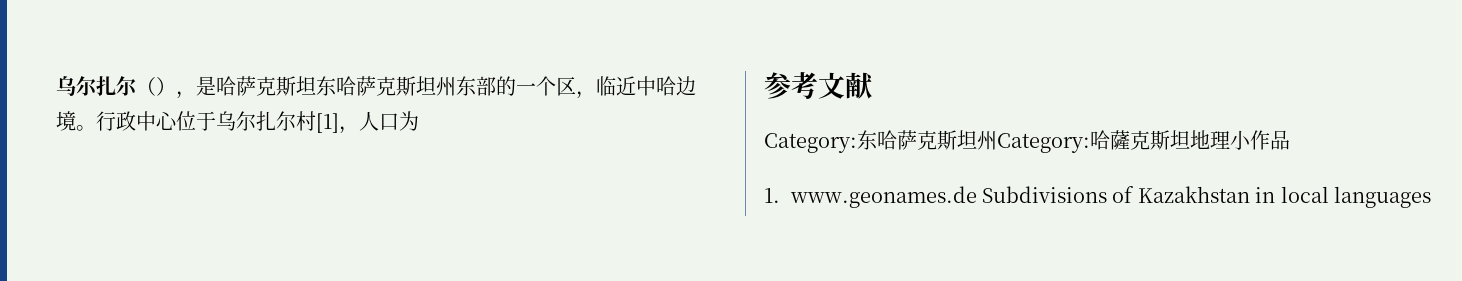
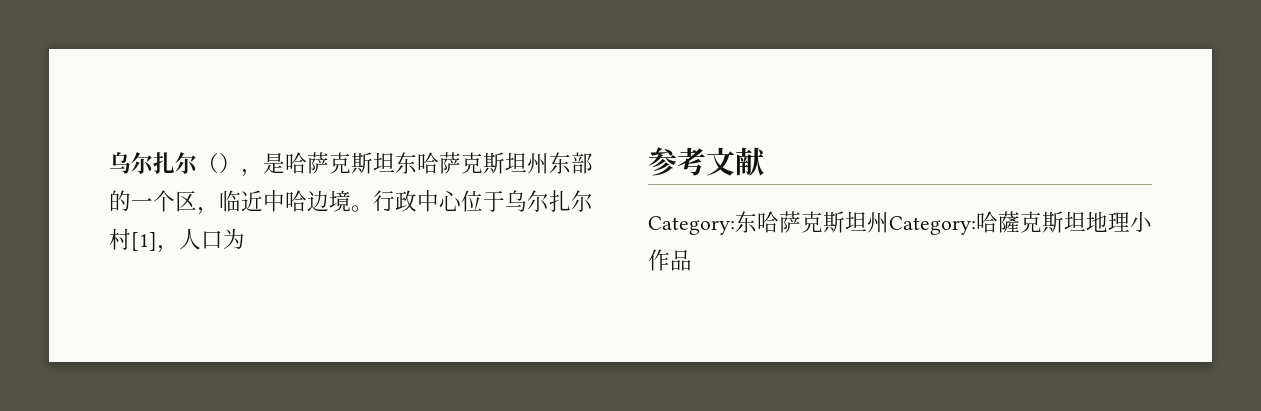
- 1. www.geonames.de Subdivisions of Kazakhstan in local languages

